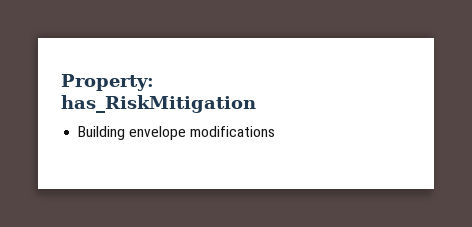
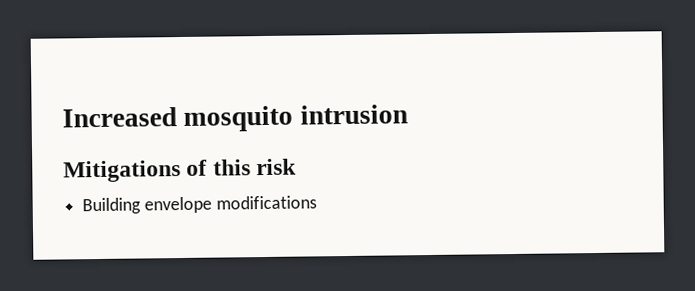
- Property: has_RiskMitigation
+ Increased mosquito intrusion
+ Mitigations of this risk

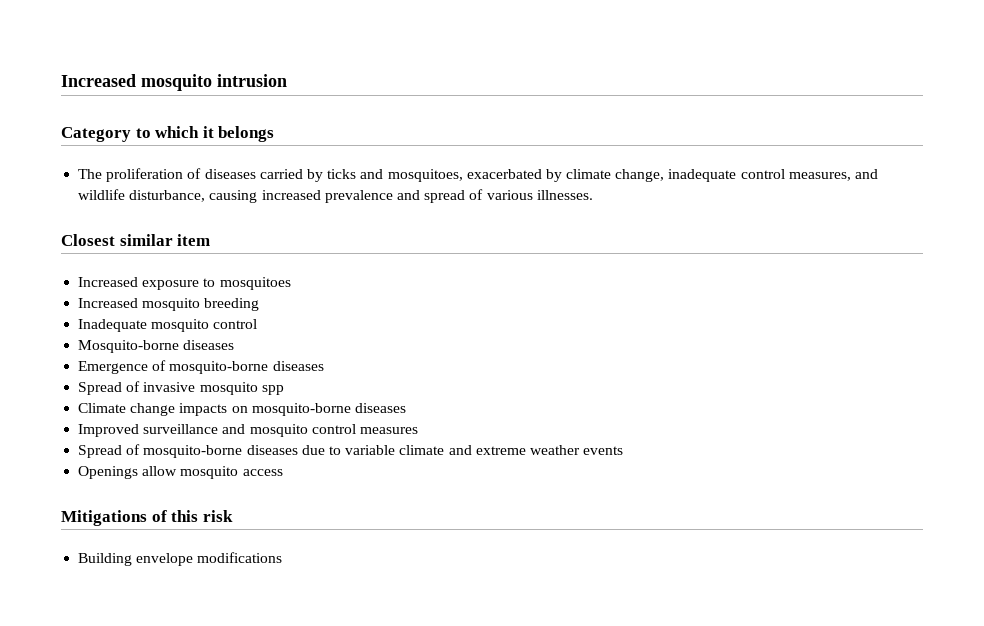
+ Category to which it belongs
+ The proliferation of diseases carried by ticks and mosquitoes, exacerbated by climate change, inadequate control measures, and wildlife disturbance, causing increased prevalence and spread of various illnesses.
+ Closest similar item
+ Increased exposure to mosquitoes
+ Increased mosquito breeding
+ Inadequate mosquito control
+ Mosquito-borne diseases
+ Emergence of mosquito-borne diseases
+ Spread of invasive mosquito spp
+ Climate change impacts on mosquito-borne diseases
+ Improved surveillance and mosquito control measures
+ Spread of mosquito-borne diseases due to variable climate and extreme weather events
+ Openings allow mosquito access

